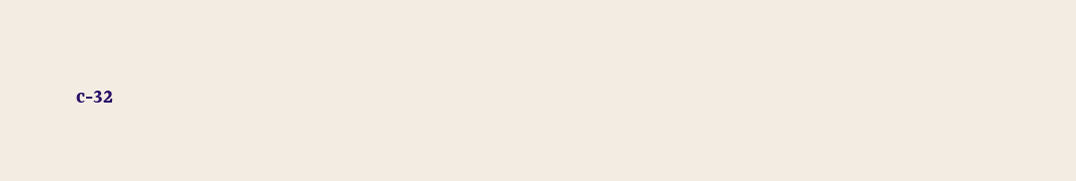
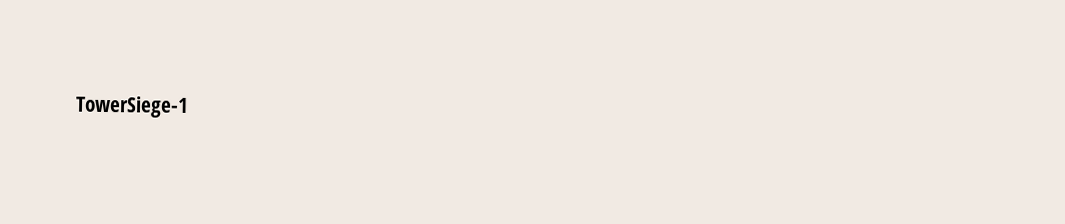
- c-32
+ TowerSiege-1

